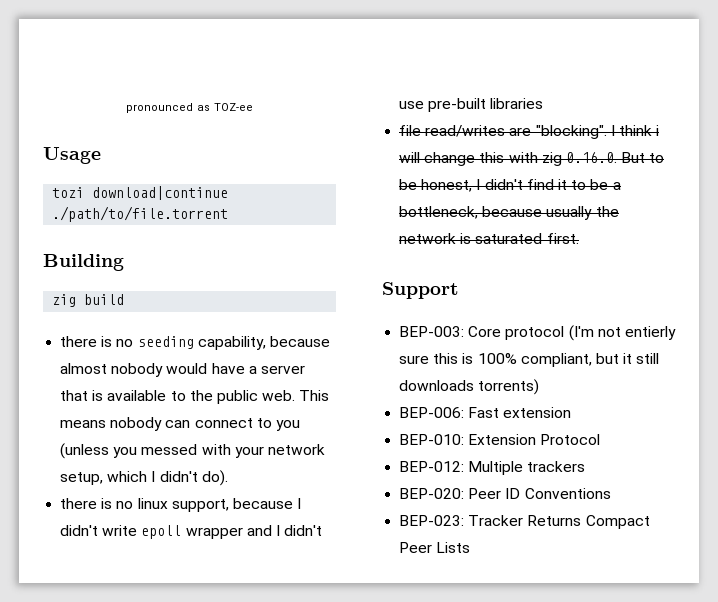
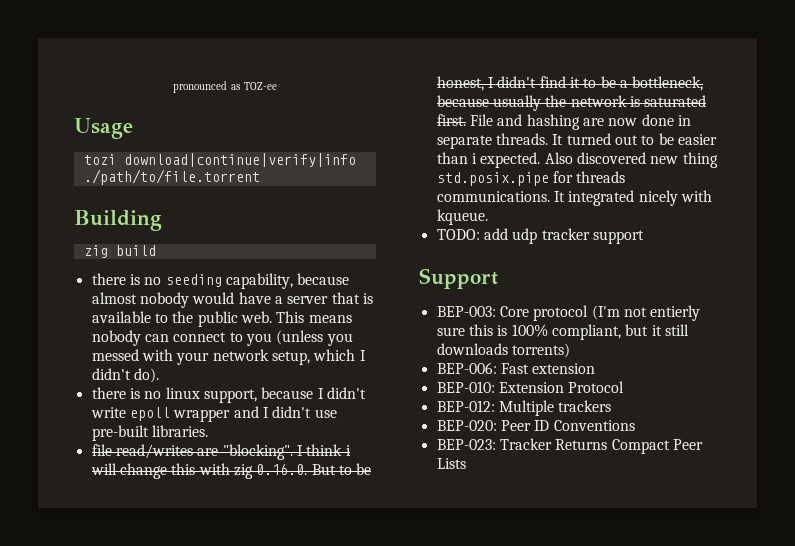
- tozi download|continue ./path/to/file.torrent
+ tozi download|continue|verify|info ./path/to/file.torrent
- there is no linux support, because I didn't write epoll wrapper and I didn't use pre-built libraries
+ there is no linux support, because I didn't write epoll wrapper and I didn't use pre-built libraries.
+ File and hashing are now done in separate threads. It turned out to be easier than i expected. Also discovered new thing std.posix.pipe for threads communications. It integrated nicely with kqueue.
+ TODO: add udp tracker support

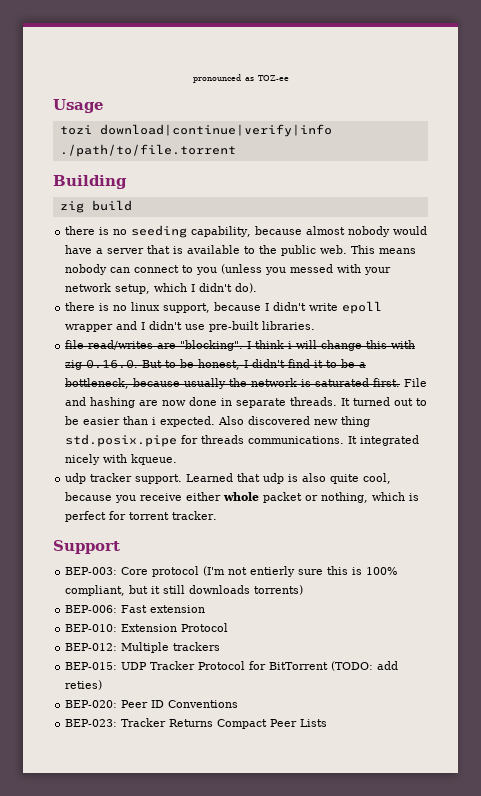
- TODO: add udp tracker support
+ udp tracker support. Learned that udp is also quite cool, because you receive either whole packet or nothing, which is perfect for torrent tracker.
+ BEP-015: UDP Tracker Protocol for BitTorrent (TODO: add reties)

